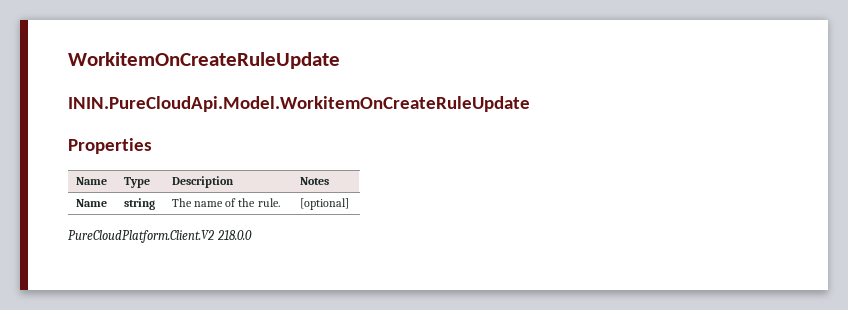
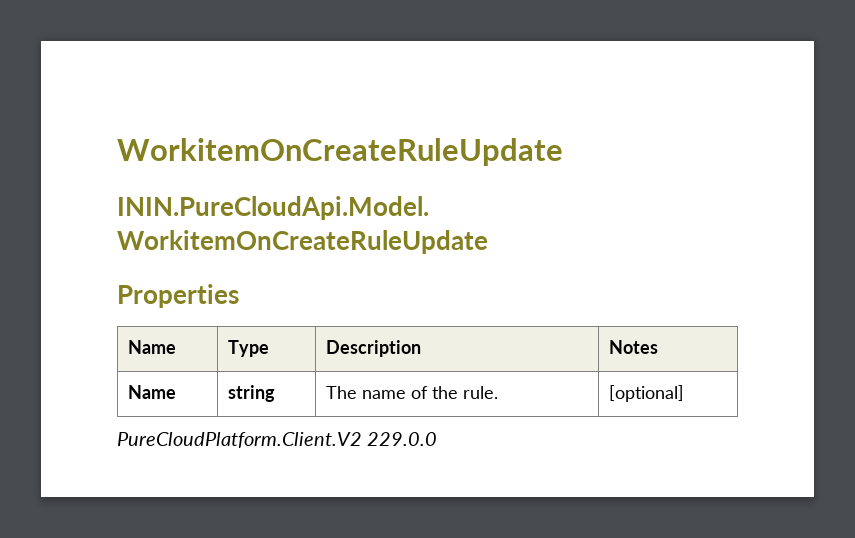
- PureCloudPlatform.Client.V2 218.0.0
+ PureCloudPlatform.Client.V2 229.0.0

